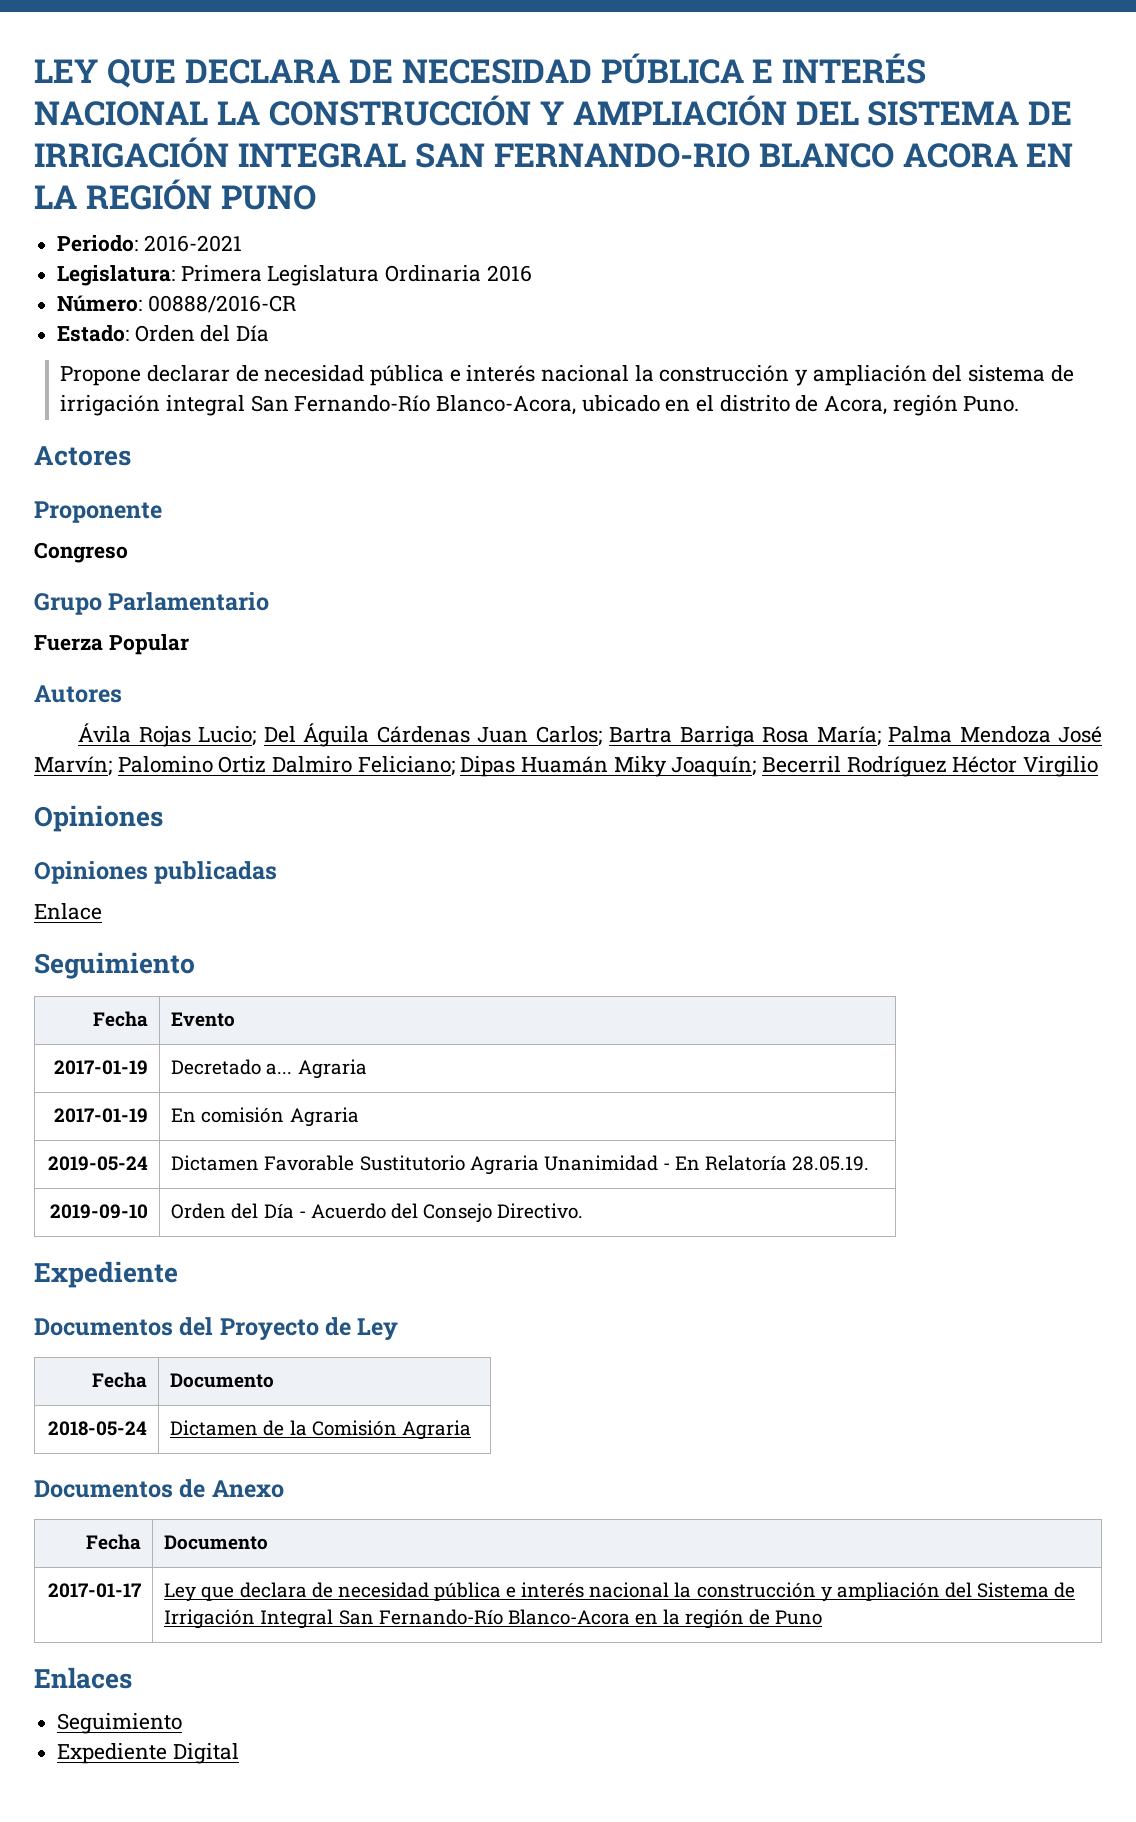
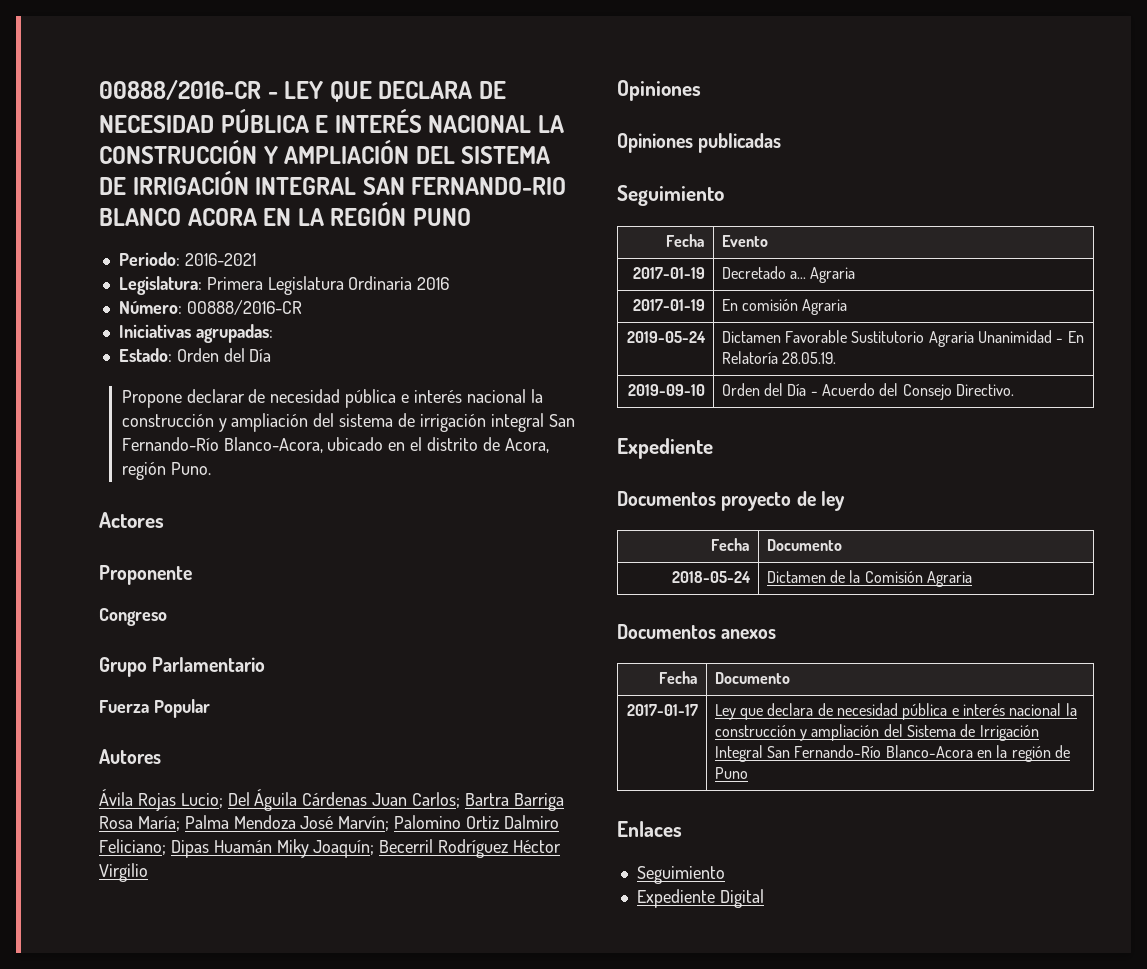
- LEY QUE DECLARA DE NECESIDAD PÚBLICA E INTERÉS NACIONAL LA CONSTRUCCIÓN Y AMPLIACIÓN DEL SISTEMA DE IRRIGACIÓN INTEGRAL SAN FERNANDO-RIO BLANCO ACORA EN LA REGIÓN PUNO
+ 00888/2016-CR - LEY QUE DECLARA DE NECESIDAD PÚBLICA E INTERÉS NACIONAL LA CONSTRUCCIÓN Y AMPLIACIÓN DEL SISTEMA DE IRRIGACIÓN INTEGRAL SAN FERNANDO-RIO BLANCO ACORA EN LA REGIÓN PUNO
+ Iniciativas agrupadas:
- Enlace
- Documentos del Proyecto de Ley
+ Documentos proyecto de ley
- Documentos de Anexo
+ Documentos anexos

